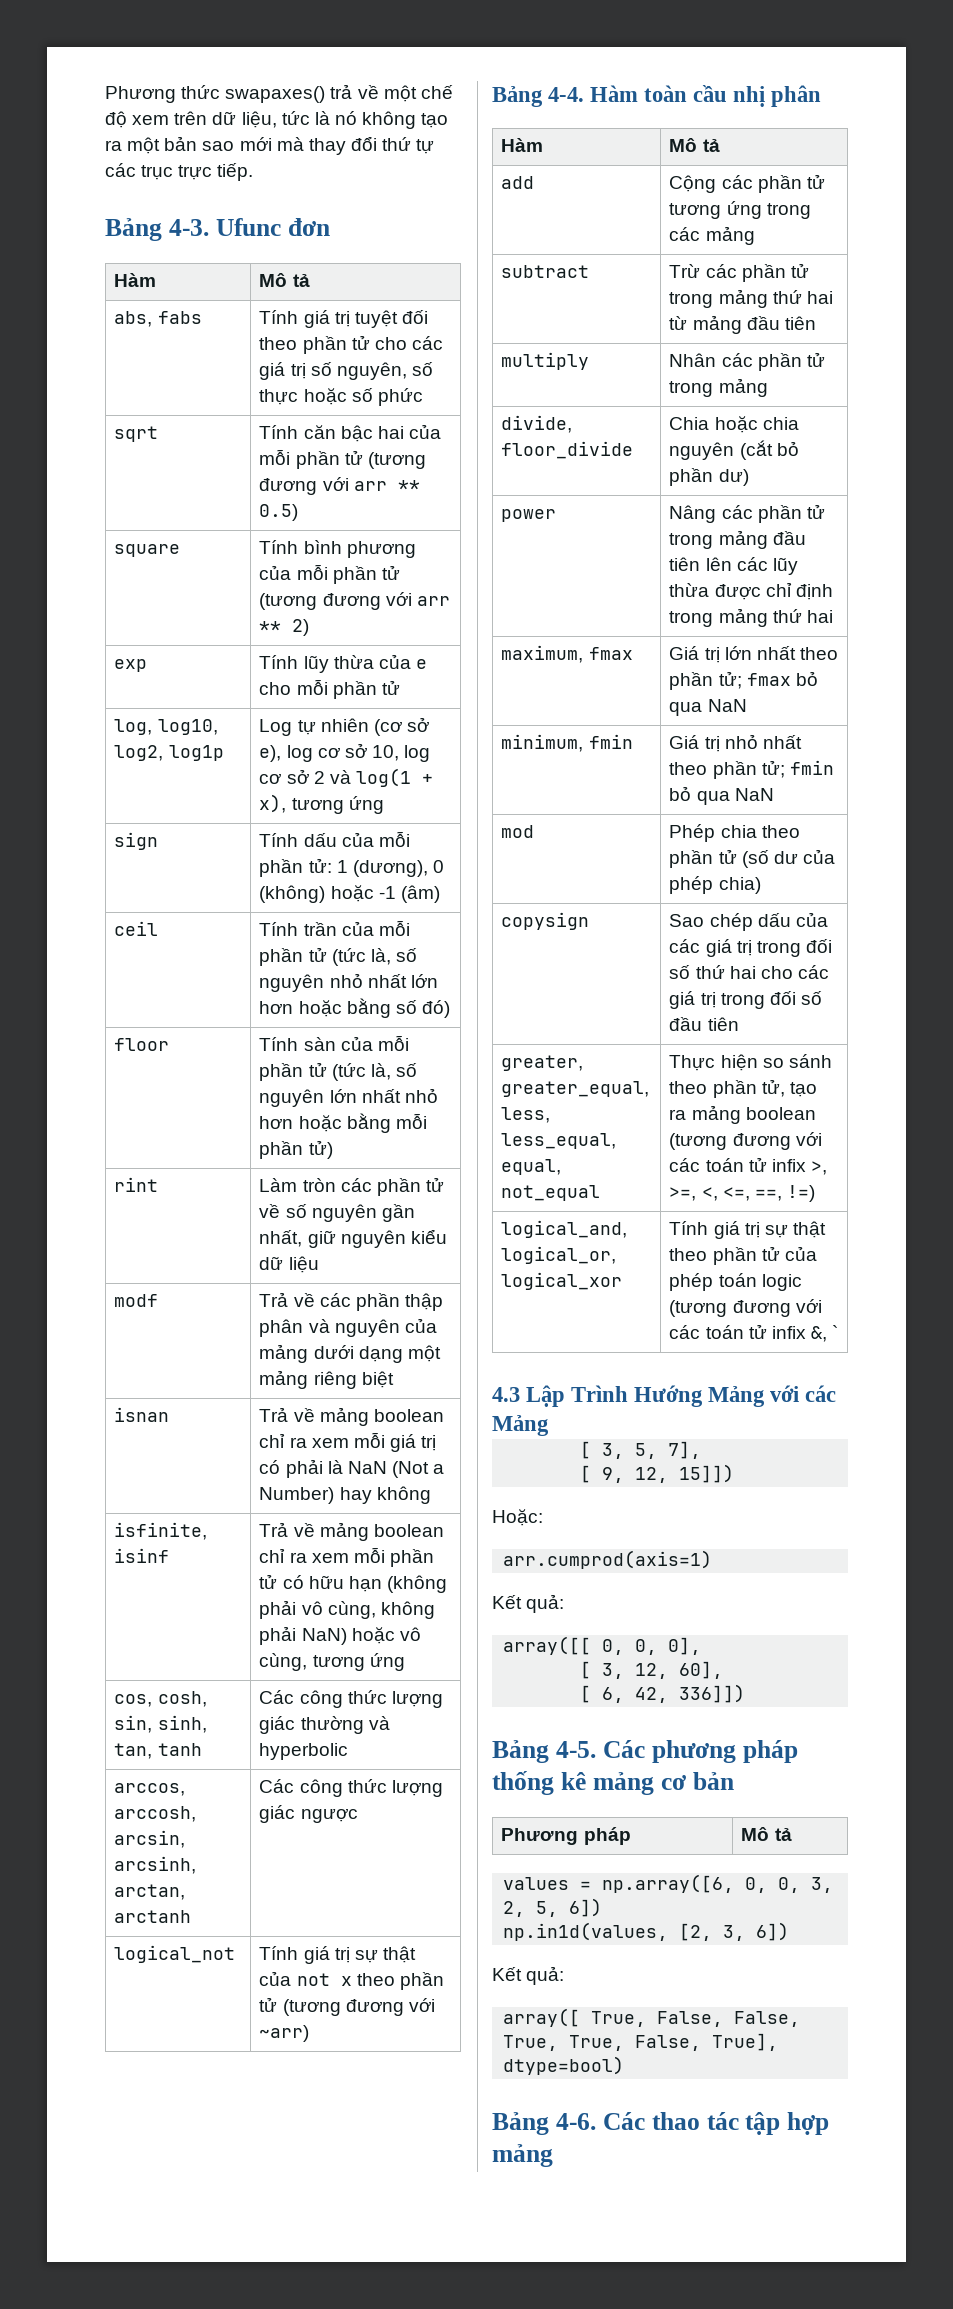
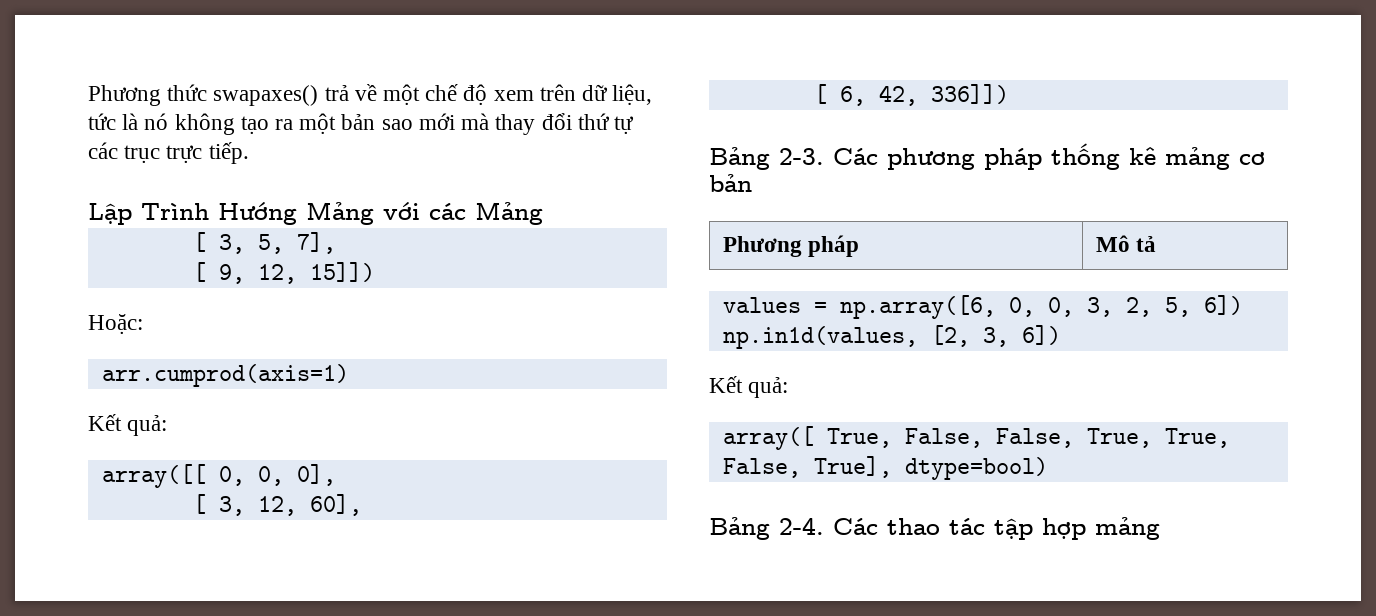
- Bảng 4-3. Ufunc đơn
- Hàm | Mô tả
- abs, fabs | Tính giá trị tuyệt đối theo phần tử cho các giá trị số nguyên, số thực hoặc số phức
- sqrt | Tính căn bậc hai của mỗi phần tử (tương đương với arr ** 0.5)
- square | Tính bình phương của mỗi phần tử (tương đương với arr ** 2)
- exp | Tính lũy thừa của e cho mỗi phần tử
- log, log10, log2, log1p | Log tự nhiên (cơ sở e), log cơ sở 10, log cơ sở 2 và log(1 + x), tương ứng
- sign | Tính dấu của mỗi phần tử: 1 (dương), 0 (không) hoặc -1 (âm)
- ceil | Tính trần của mỗi phần tử (tức là, số nguyên nhỏ nhất lớn hơn hoặc bằng số đó)
- floor | Tính sàn của mỗi phần tử (tức là, số nguyên lớn nhất nhỏ hơn hoặc bằng mỗi phần tử)
- rint | Làm tròn các phần tử về số nguyên gần nhất, giữ nguyên kiểu dữ liệu
- modf | Trả về các phần thập phân và nguyên của mảng dưới dạng một mảng riêng biệt
- isnan | Trả về mảng boolean chỉ ra xem mỗi giá trị có phải là NaN (Not a Number) hay không
- isfinite, isinf | Trả về mảng boolean chỉ ra xem mỗi phần tử có hữu hạn (không phải vô cùng, không phải NaN) hoặc vô cùng, tương ứng
- cos, cosh, sin, sinh, tan, tanh | Các công thức lượng giác thường và hyperbolic
- arccos, arccosh, arcsin, arcsinh, arctan, arctanh | Các công thức lượng giác ngược
- logical_not | Tính giá trị sự thật của not x theo phần tử (tương đương với ~arr)
- Bảng 4-4. Hàm toàn cầu nhị phân
- Hàm | Mô tả
- add | Cộng các phần tử tương ứng trong các mảng
- subtract | Trừ các phần tử trong mảng thứ hai từ mảng đầu tiên
- multiply | Nhân các phần tử trong mảng
- divide, floor_divide | Chia hoặc chia nguyên (cắt bỏ phần dư)
- power | Nâng các phần tử trong mảng đầu tiên lên các lũy thừa được chỉ định trong mảng thứ hai
- maximum, fmax | Giá trị lớn nhất theo phần tử; fmax bỏ qua NaN
- minimum, fmin | Giá trị nhỏ nhất theo phần tử; fmin bỏ qua NaN
- mod | Phép chia theo phần tử (số dư của phép chia)
- copysign | Sao chép dấu của các giá trị trong đối số thứ hai cho các giá trị trong đối số đầu tiên
- greater, greater_equal, less, less_equal, equal, not_equal | Thực hiện so sánh theo phần tử, tạo ra mảng boolean (tương đương với các toán tử infix >, >=, <, <=, ==, !=)
- logical_and, logical_or, logical_xor | Tính giá trị sự thật theo phần tử của phép toán logic (tương đương với các toán tử infix &, `
- 4.3 Lập Trình Hướng Mảng với các Mảng
+ Lập Trình Hướng Mảng với các Mảng
- Bảng 4-5.
+ Bảng 2-3.
- Bảng 4-6.
+ Bảng 2-4.

